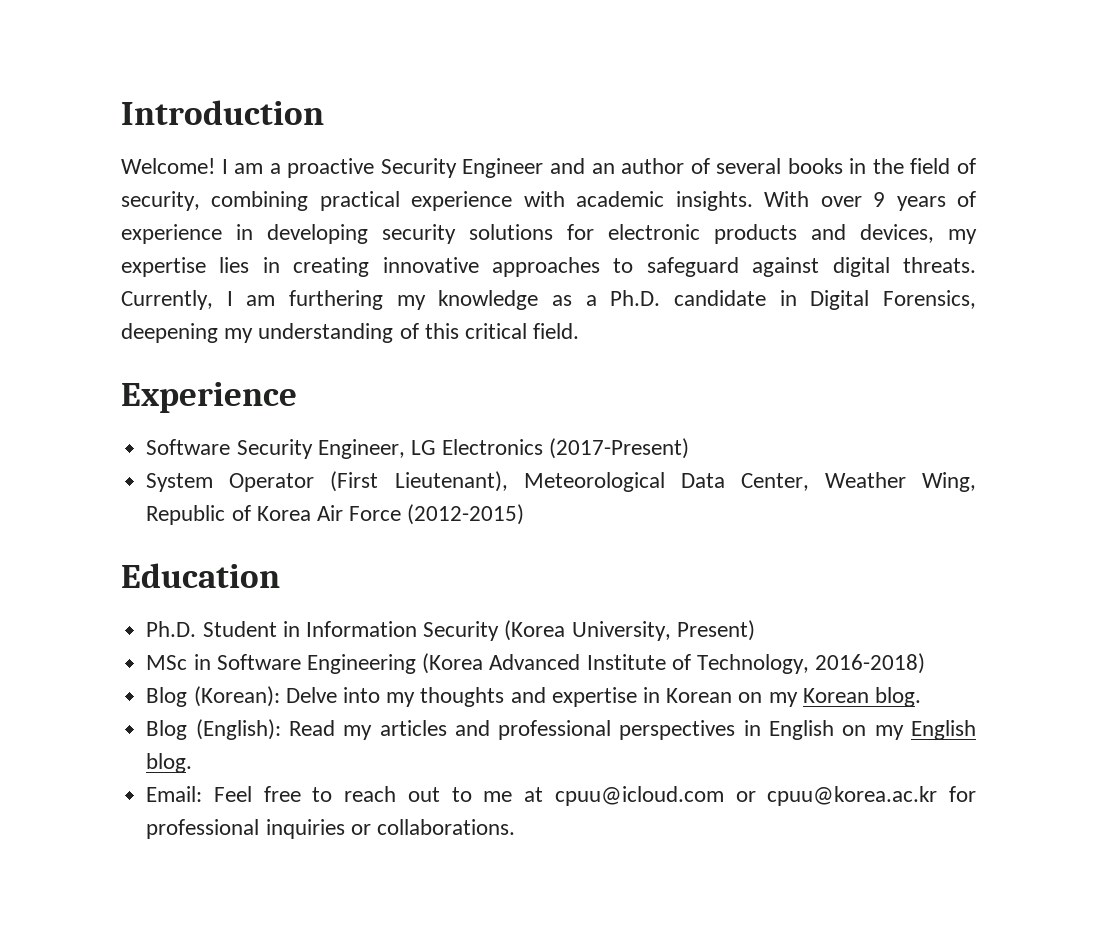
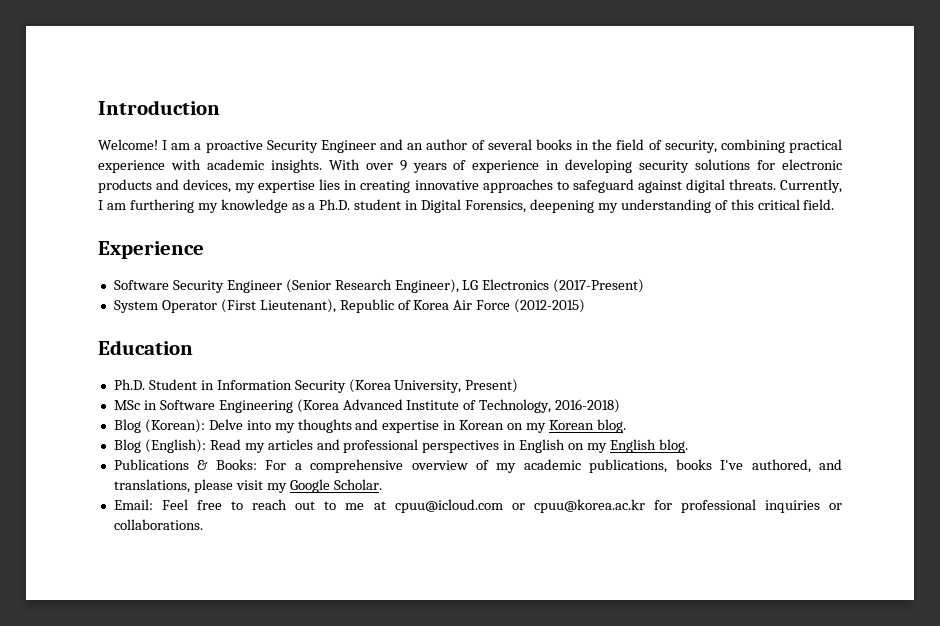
- Currently, I am furthering my knowledge as a Ph.D. candidate in Digital Forensics, deepening my understanding of this critical field.
+ Currently, I am furthering my knowledge as a Ph.D. student in Digital Forensics, deepening my understanding of this critical field.
- Software Security Engineer, LG Electronics (2017-Present)
+ Software Security Engineer (Senior Research Engineer), LG Electronics (2017-Present)
- System Operator (First Lieutenant), Meteorological Data Center, Weather Wing, Republic of Korea Air Force (2012-2015)
+ System Operator (First Lieutenant), Republic of Korea Air Force (2012-2015)
+ Publications & Books: For a comprehensive overview of my academic publications, books I've authored, and translations, please visit my Google Scholar.

